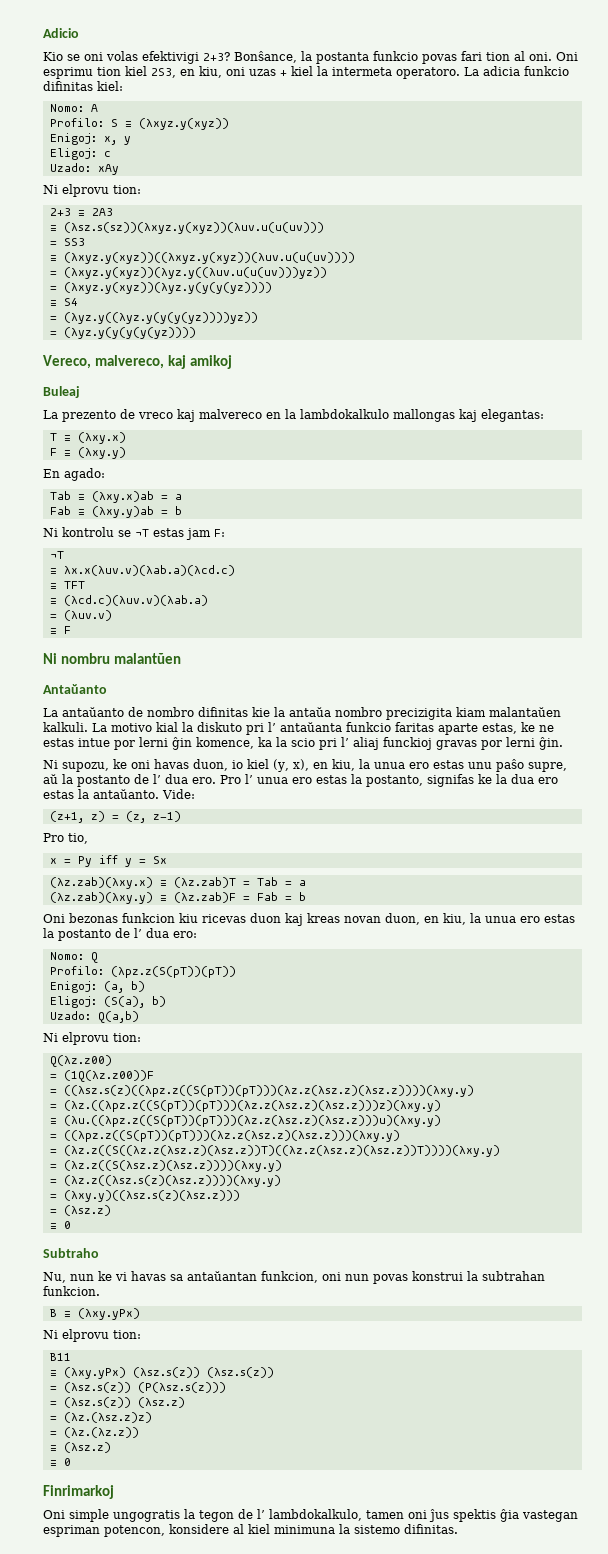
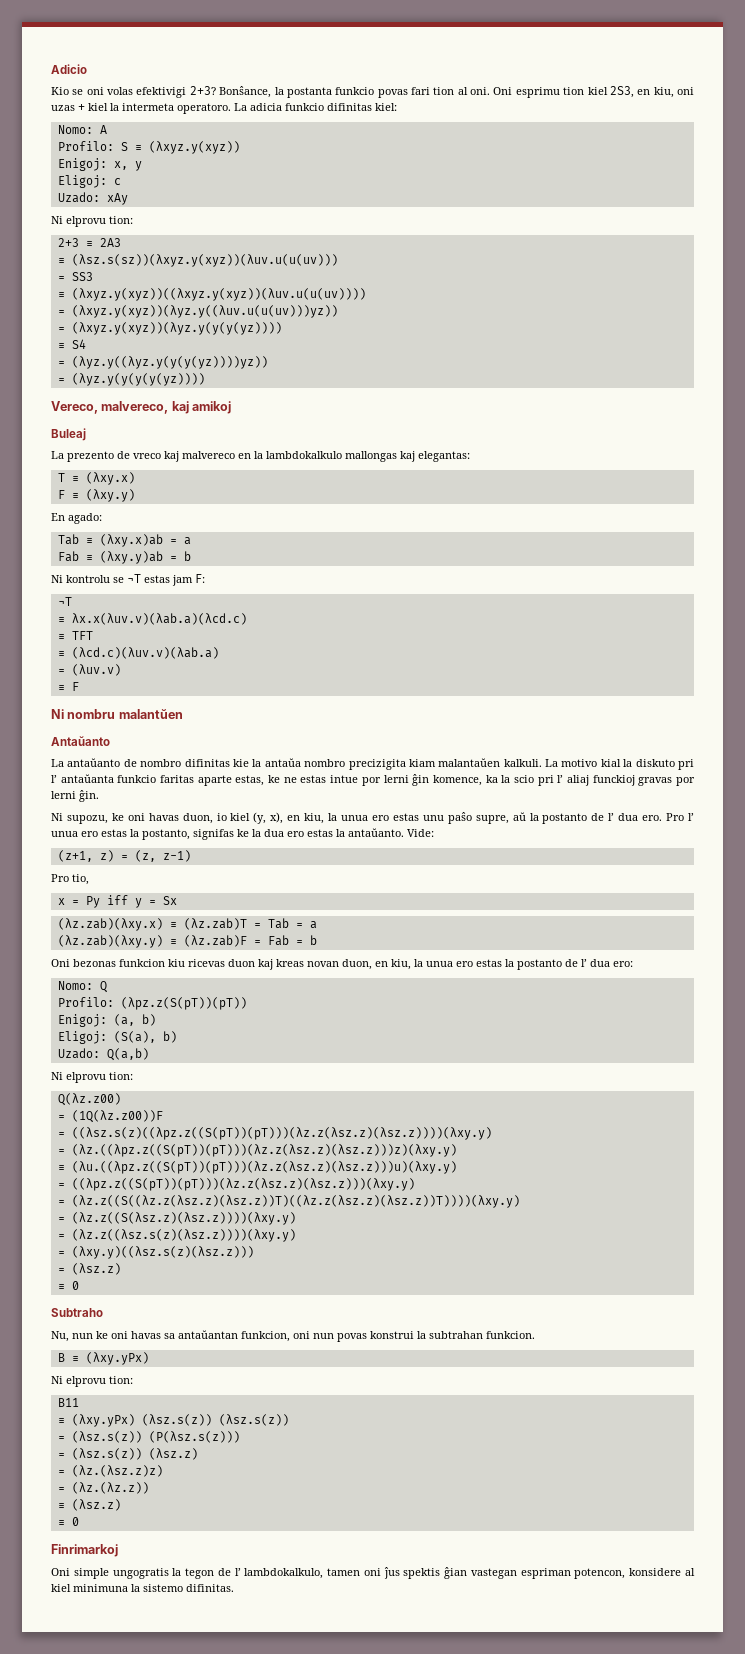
- Nu, nun ke vi havas sa antaŭantan funkcion, oni nun povas konstrui la subtrahan funkcion.
+ Nu, nun ke oni havas sa antaŭantan funkcion, oni nun povas konstrui la subtrahan funkcion.
- Oni simple ungogratis la tegon de l’ lambdokalkulo, tamen oni ĵus spektis ĝia vastegan espriman potencon, konsidere al kiel minimuna la sistemo difinitas.
+ Oni simple ungogratis la tegon de l’ lambdokalkulo, tamen oni ĵus spektis ĝian vastegan espriman potencon, konsidere al kiel minimuna la sistemo difinitas.

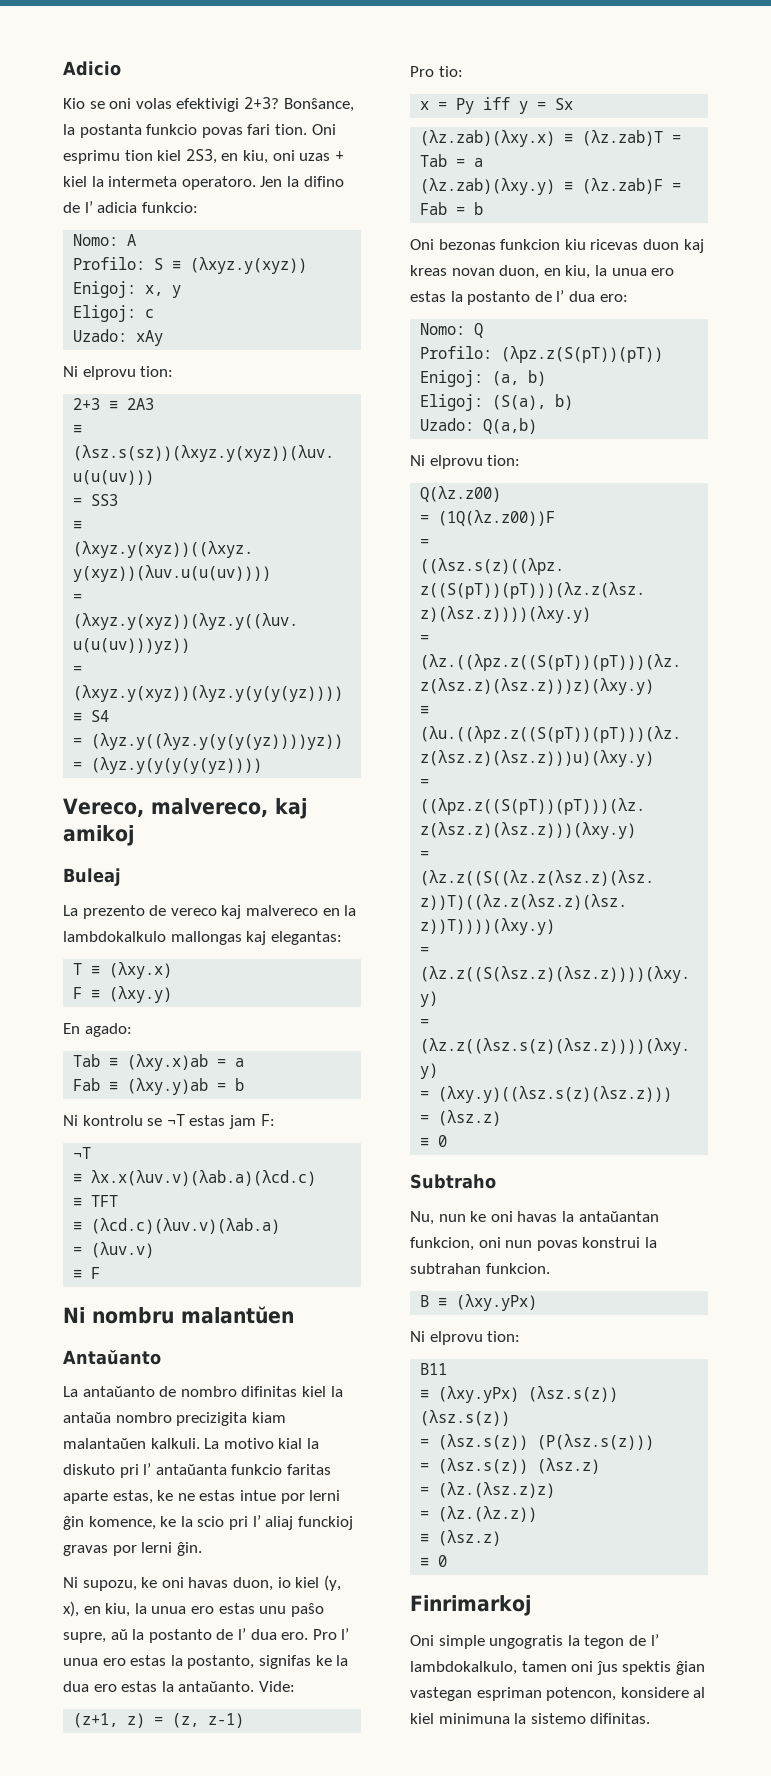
- Bonŝance, la postanta funkcio povas fari tion al oni.
+ Bonŝance, la postanta funkcio povas fari tion.
- La adicia funkcio difinitas kiel:
+ Jen la difino de l’ adicia funkcio:
- La prezento de vreco kaj malvereco en la lambdokalkulo mallongas kaj elegantas:
+ La prezento de vereco kaj malvereco en la lambdokalkulo mallongas kaj elegantas:
- La antaŭanto de nombro difinitas kie la antaŭa nombro precizigita kiam malantaŭen kalkuli.
+ La antaŭanto de nombro difinitas kiel la antaŭa nombro precizigita kiam malantaŭen kalkuli.
- La motivo kial la diskuto pri l’ antaŭanta funkcio faritas aparte estas, ke ne estas intue por lerni ĝin komence, ka la scio pri l’ aliaj funckioj gravas por lerni ĝin.
+ La motivo kial la diskuto pri l’ antaŭanta funkcio faritas aparte estas, ke ne estas intue por lerni ĝin komence, ke la scio pri l’ aliaj funckioj gravas por lerni ĝin.
- Pro tio,
+ Pro tio:
- Nu, nun ke oni havas sa antaŭantan funkcion, oni nun povas konstrui la subtrahan funkcion.
+ Nu, nun ke oni havas la antaŭantan funkcion, oni nun povas konstrui la subtrahan funkcion.

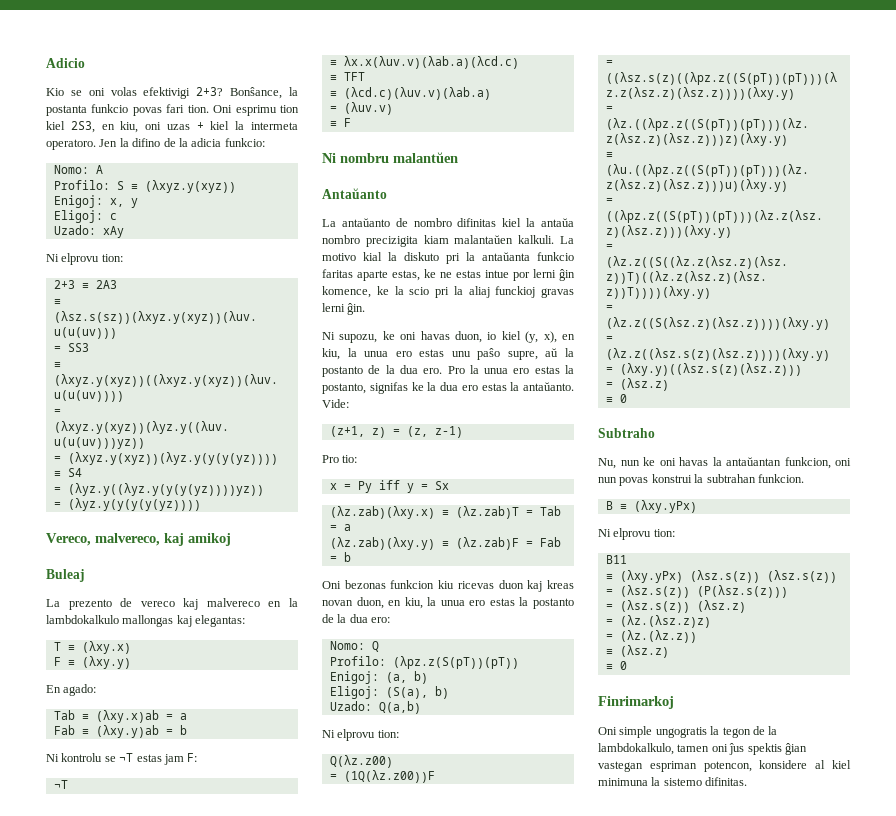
- Jen la difino de l’ adicia funkcio:
+ Jen la difino de la adicia funkcio:
- La motivo kial la diskuto pri l’ antaŭanta funkcio faritas aparte estas, ke ne estas intue por lerni ĝin komence, ke la scio pri l’ aliaj funckioj gravas por lerni ĝin.
+ La motivo kial la diskuto pri la antaŭanta funkcio faritas aparte estas, ke ne estas intue por lerni ĝin komence, ke la scio pri la aliaj funckioj gravas lerni ĝin.
- Ni supozu, ke oni havas duon, io kiel (y, x), en kiu, la unua ero estas unu paŝo supre, aŭ la postanto de l’ dua ero.
+ Ni supozu, ke oni havas duon, io kiel (y, x), en kiu, la unua ero estas unu paŝo supre, aŭ la postanto de la dua ero.
- Pro l’ unua ero estas la postanto, signifas ke la dua ero estas la antaŭanto.
+ Pro la unua ero estas la postanto, signifas ke la dua ero estas la antaŭanto.
- Oni bezonas funkcion kiu ricevas duon kaj kreas novan duon, en kiu, la unua ero estas la postanto de l’ dua ero:
+ Oni bezonas funkcion kiu ricevas duon kaj kreas novan duon, en kiu, la unua ero estas la postanto de la dua ero:
- Oni simple ungogratis la tegon de l’ lambdokalkulo, tamen oni ĵus spektis ĝian vastegan espriman potencon, konsidere al kiel minimuna la sistemo difinitas.
+ Oni simple ungogratis la tegon de la lambdokalkulo, tamen oni ĵus spektis ĝian vastegan espriman potencon, konsidere al kiel minimuna la sistemo difinitas.

